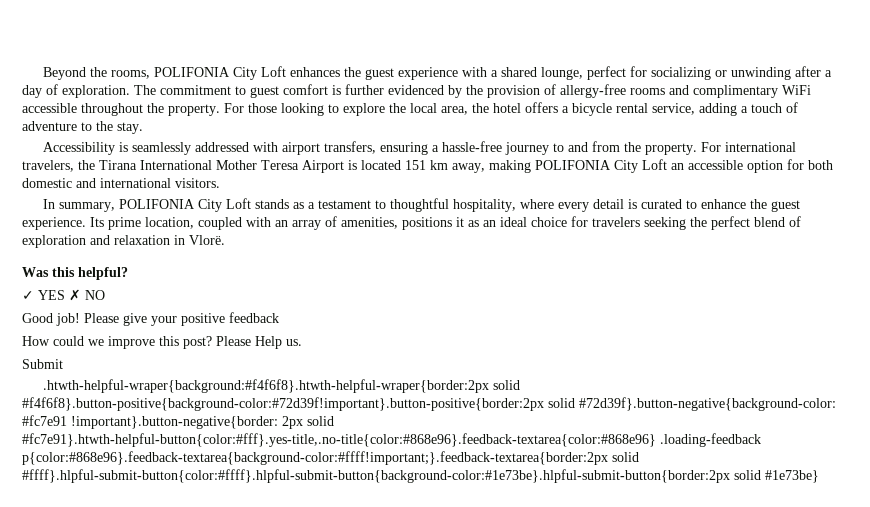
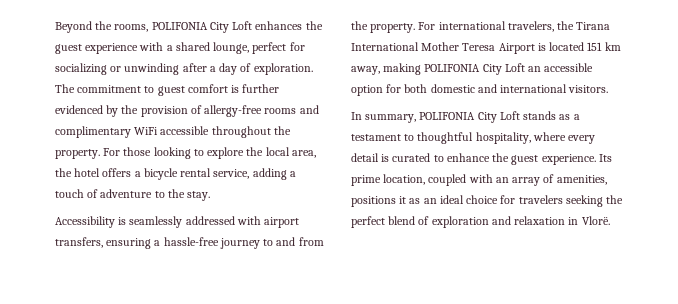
- Was this helpful?
- ✓ YES ✗ NO
- Good job! Please give your positive feedback
- How could we improve this post? Please Help us.
- Submit
- .htwth-helpful-wraper{background:#f4f6f8}.htwth-helpful-wraper{border:2px solid #f4f6f8}.button-positive{background-color:#72d39f!important}.button-positive{border:2px solid #72d39f}.button-negative{background-color: #fc7e91 !important}.button-negative{border: 2px solid #fc7e91}.htwth-helpful-button{color:#fff}.yes-title,.no-title{color:#868e96}.feedback-textarea{color:#868e96} .loading-feedback p{color:#868e96}.feedback-textarea{background-color:#ffff!important;}.feedback-textarea{border:2px solid #ffff}.hlpful-submit-button{color:#ffff}.hlpful-submit-button{background-color:#1e73be}.hlpful-submit-button{border:2px solid #1e73be}

